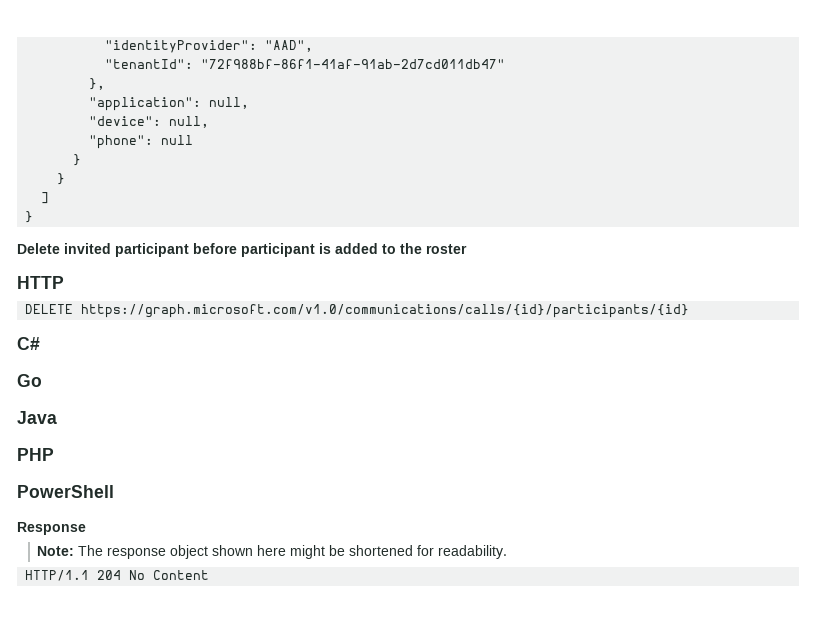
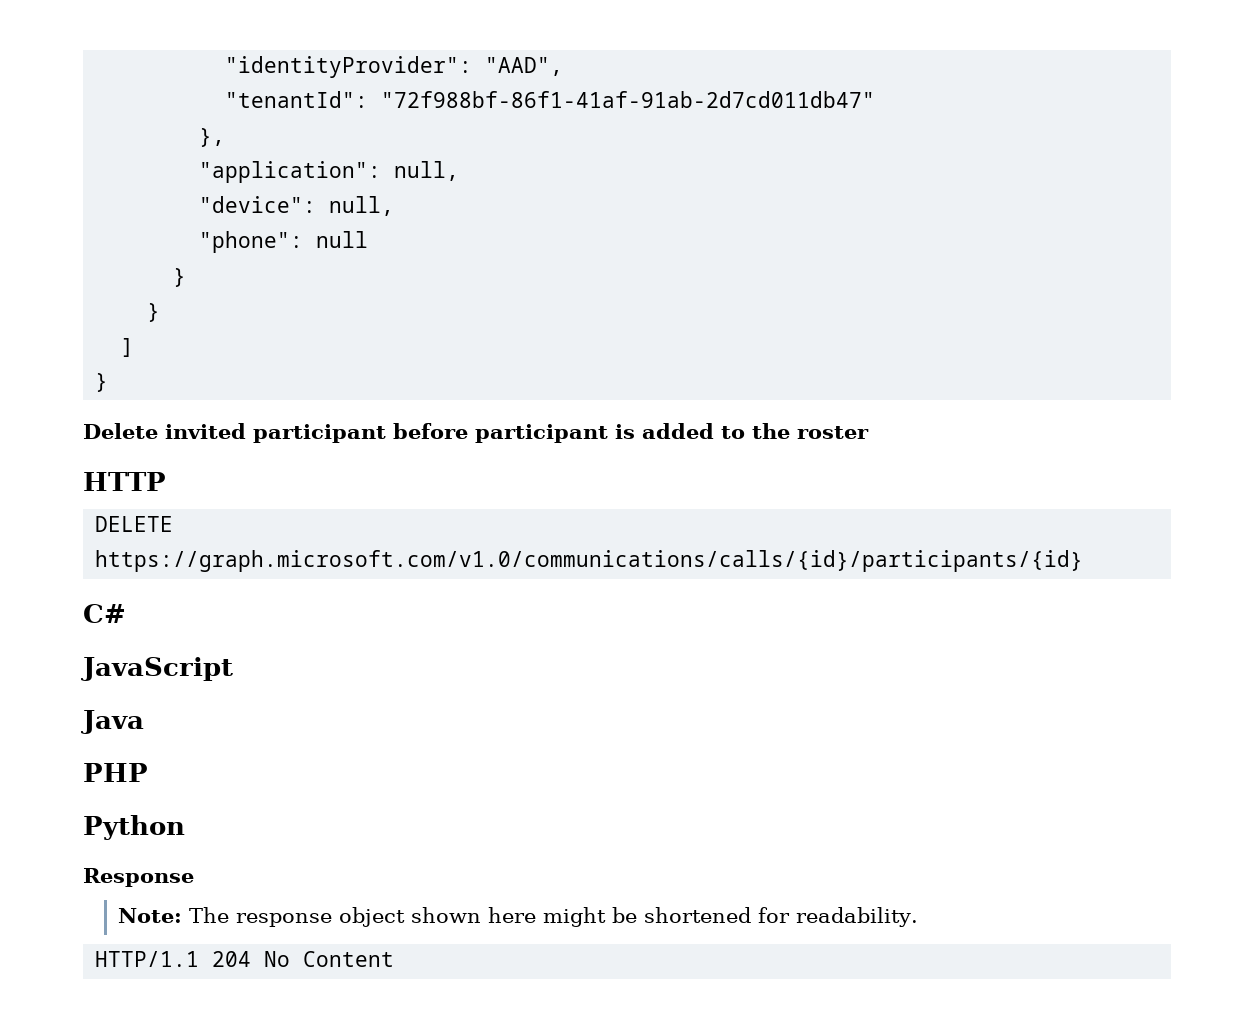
- Go
+ JavaScript
- PowerShell
+ Python

